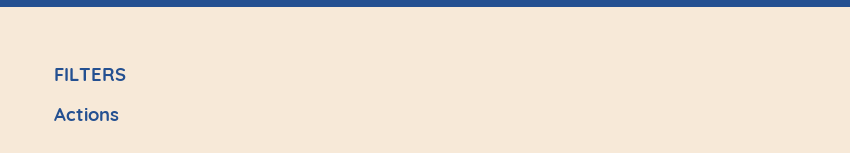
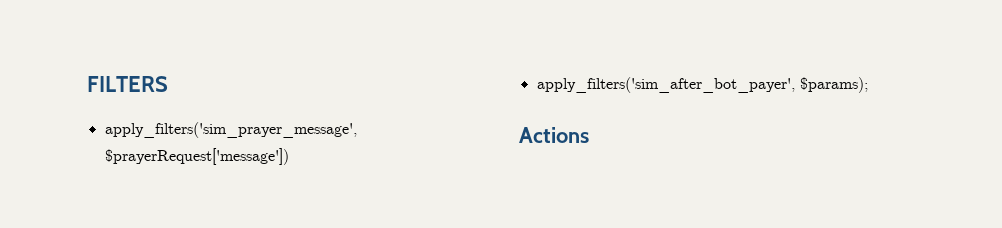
+ apply_filters('sim_prayer_message', $prayerRequest['message'])
+ apply_filters('sim_after_bot_payer', $params);

